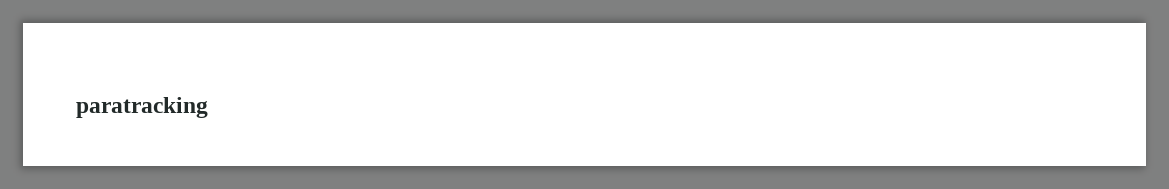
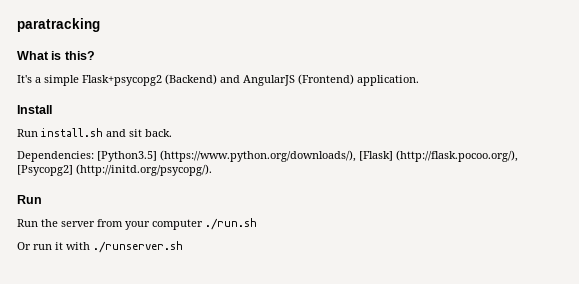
+ What is this?
+ It's a simple Flask+psycopg2 (Backend) and AngularJS (Frontend) application.
+ Install
+ Run install.sh and sit back.
+ Dependencies: [Python3.5] (https://www.python.org/downloads/), [Flask] (http://flask.pocoo.org/), [Psycopg2] (http://initd.org/psycopg/).
+ Run
+ Run the server from your computer ./run.sh
+ Or run it with ./runserver.sh

